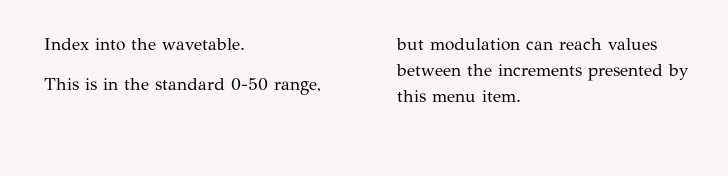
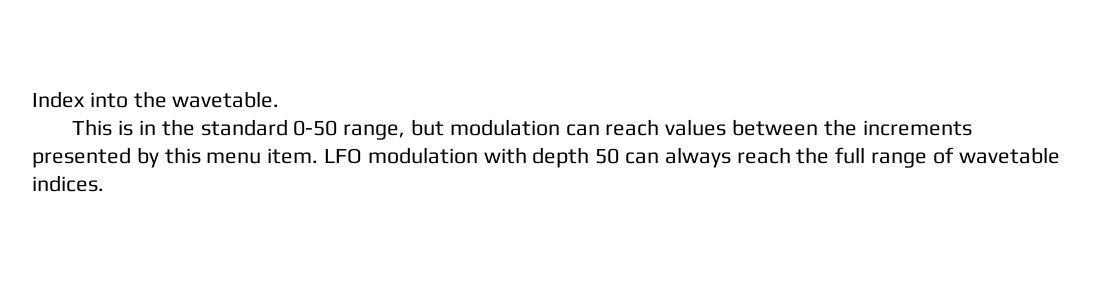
+ LFO modulation with depth 50 can always reach the full range of wavetable indices.

